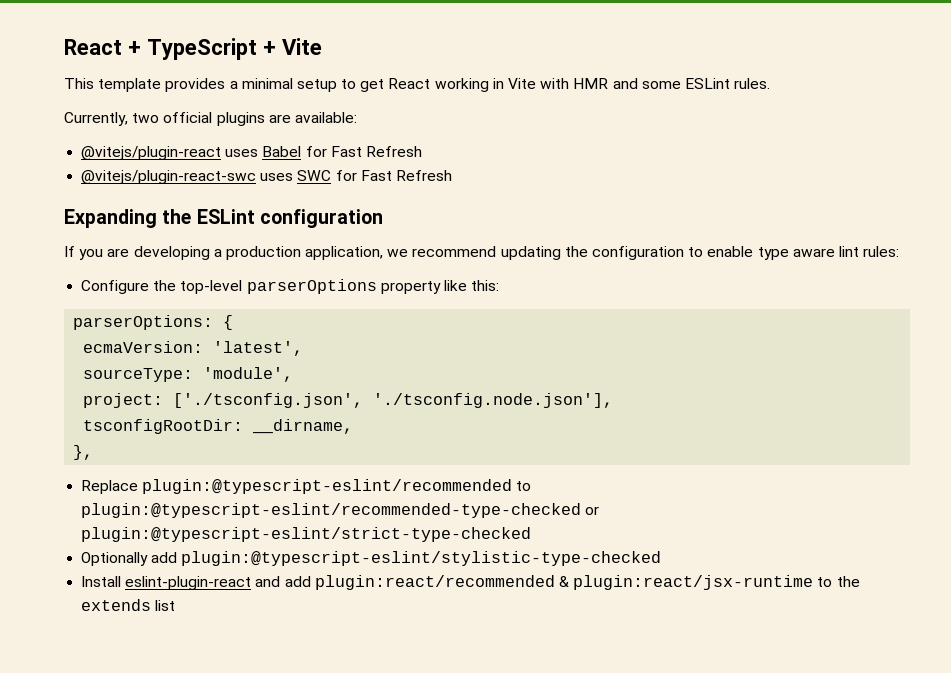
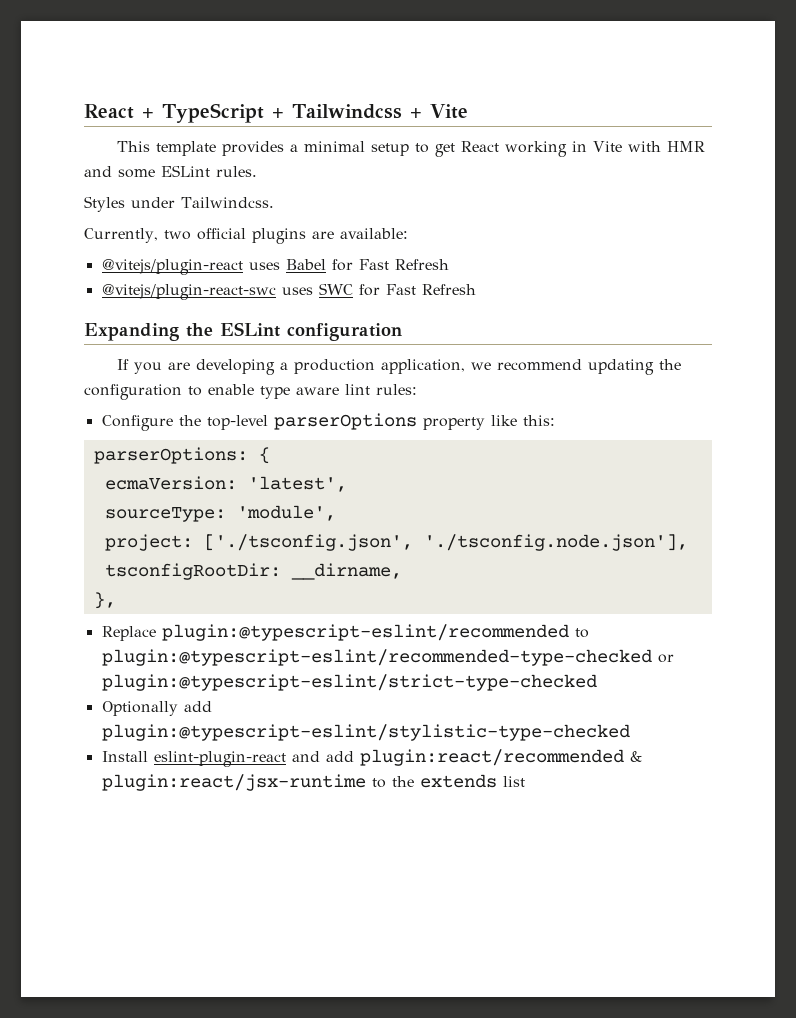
- React + TypeScript + Vite
+ React + TypeScript + Tailwindcss + Vite
+ Styles under Tailwindcss.

